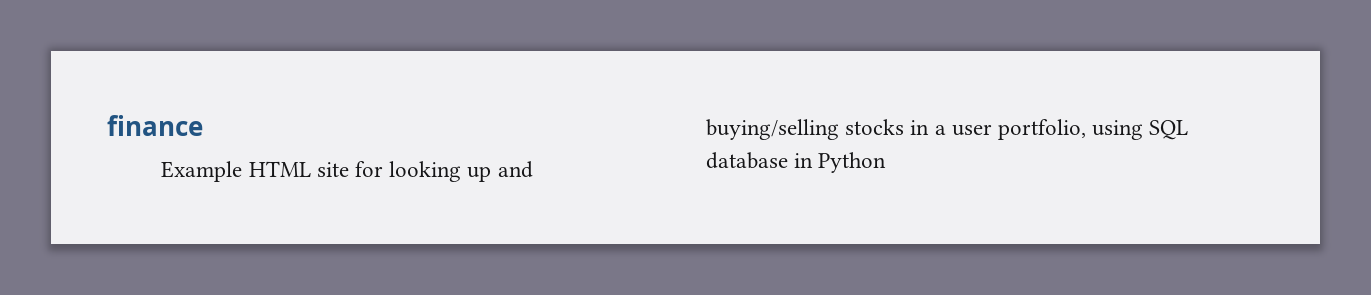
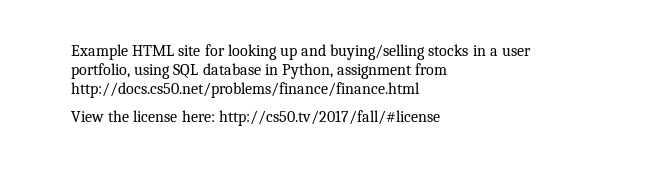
- finance
- Example HTML site for looking up and buying/selling stocks in a user portfolio, using SQL database in Python
+ Example HTML site for looking up and buying/selling stocks in a user portfolio, using SQL database in Python, assignment from http://docs.cs50.net/problems/finance/finance.html
+ View the license here: http://cs50.tv/2017/fall/#license

